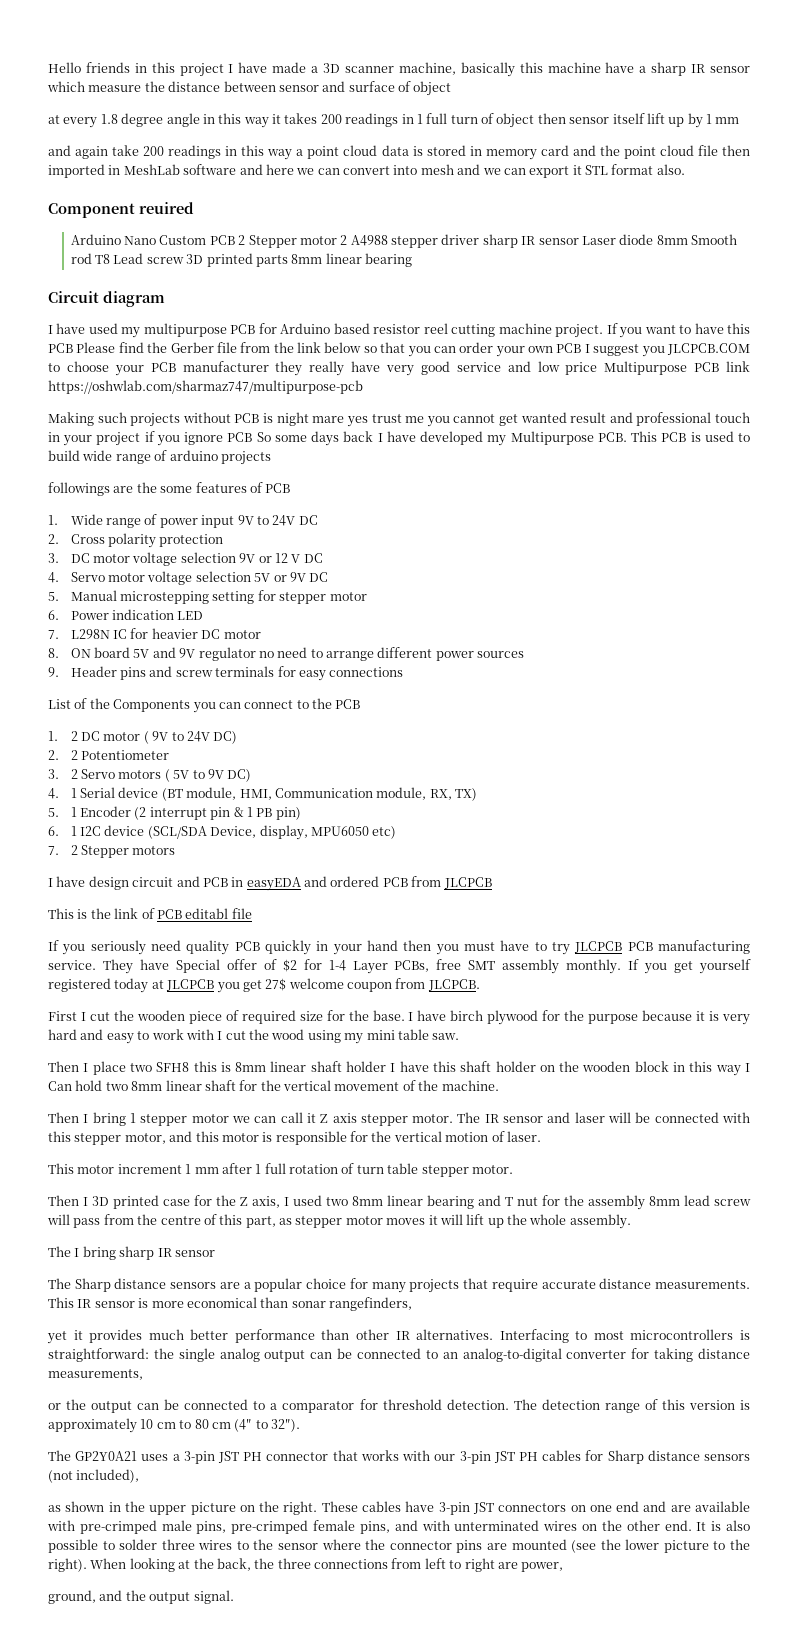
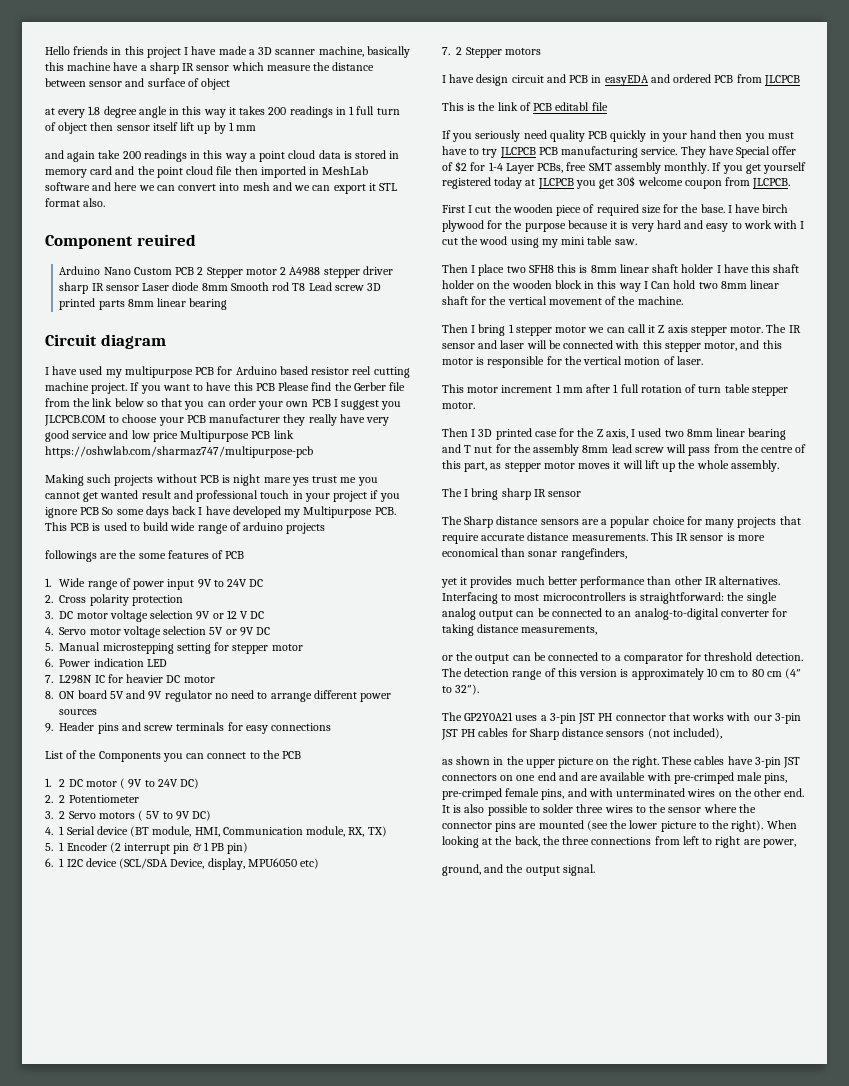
- If you get yourself registered today at JLCPCB you get 27$ welcome coupon from JLCPCB.
+ If you get yourself registered today at JLCPCB you get 30$ welcome coupon from JLCPCB.

